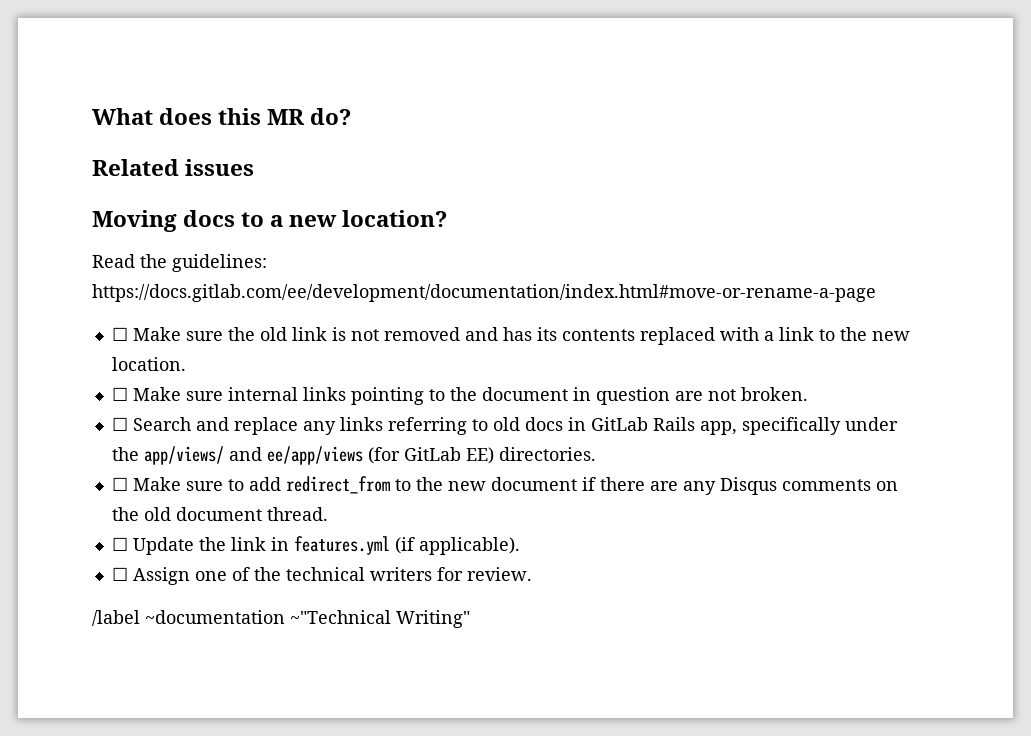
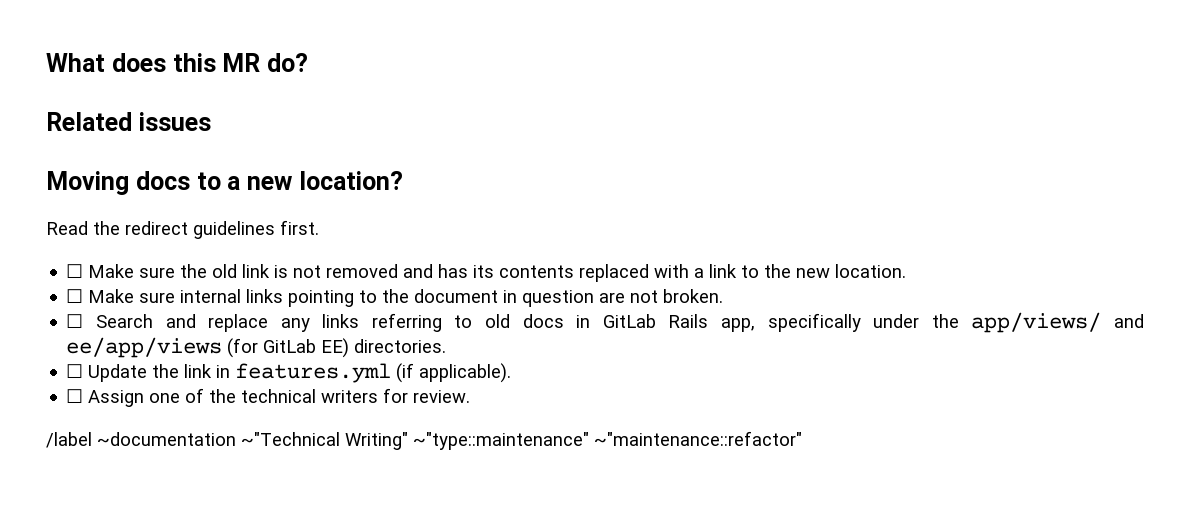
- Read the guidelines: https://docs.gitlab.com/ee/development/documentation/index.html#move-or-rename-a-page
+ Read the redirect guidelines first.
- ☐ Make sure to add redirect_from to the new document if there are any Disqus comments on the old document thread.
- /label ~documentation ~"Technical Writing"
+ /label ~documentation ~"Technical Writing" ~"type::maintenance" ~"maintenance::refactor"

